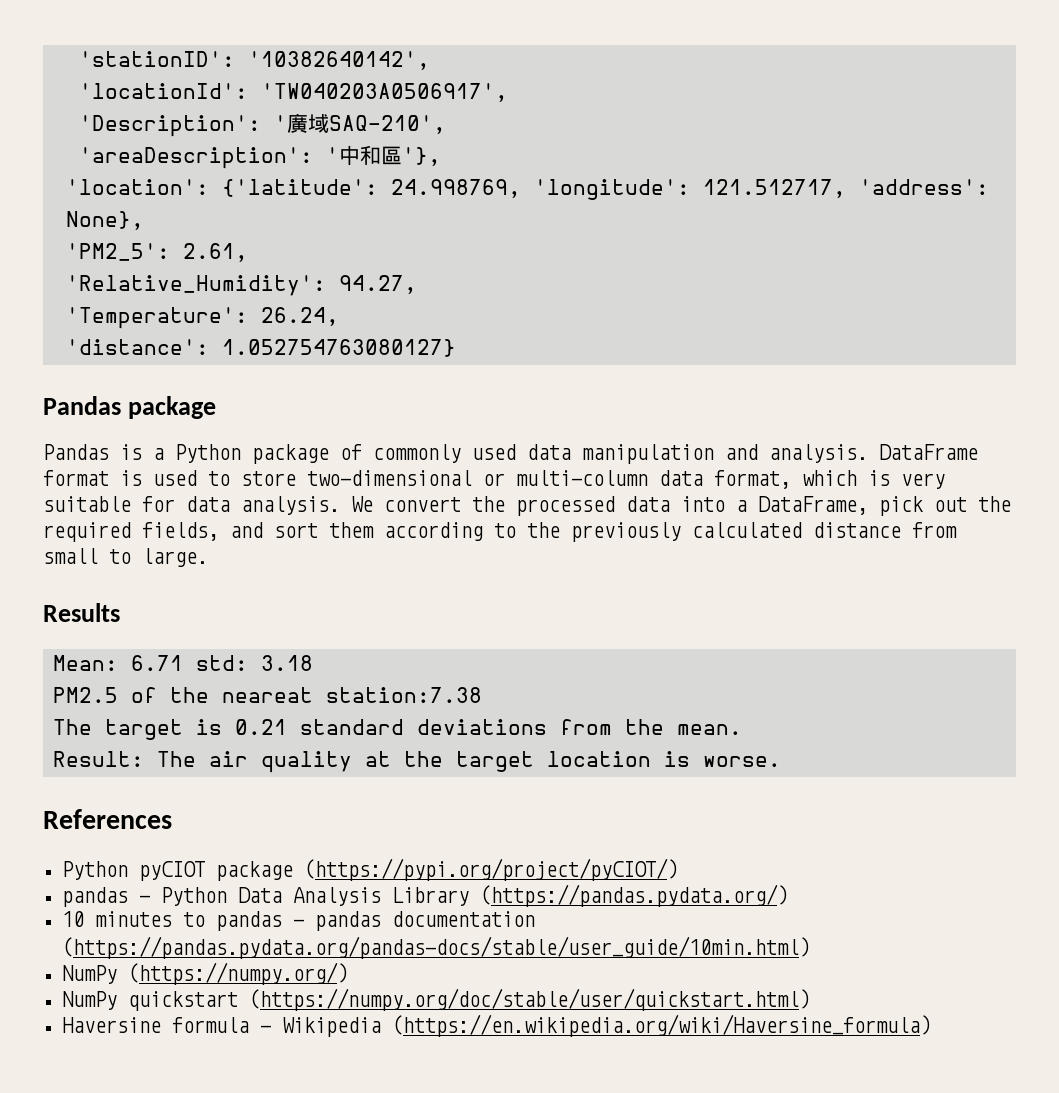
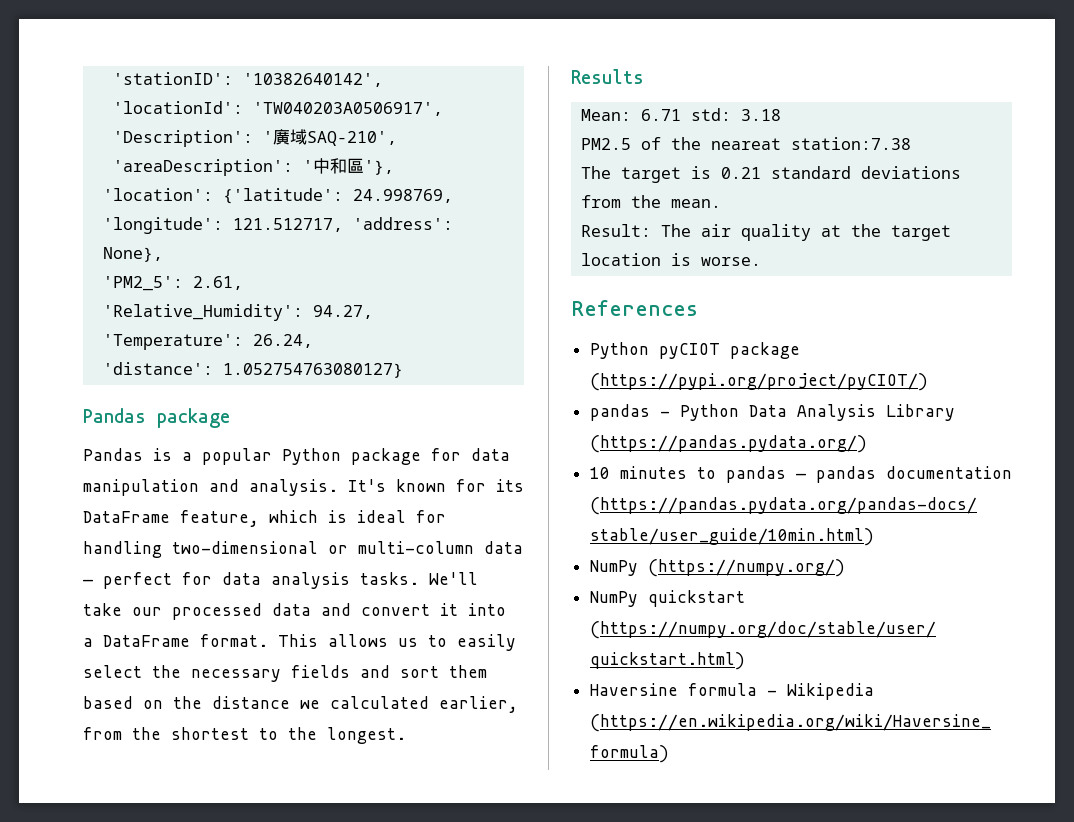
- Pandas is a Python package of commonly used data manipulation and analysis.
+ Pandas is a popular Python package for data manipulation and analysis.
- DataFrame format is used to store two-dimensional or multi-column data format, which is very suitable for data analysis. We convert the processed data into a DataFrame, pick out the required fields, and sort them according to the previously calculated distance from small to large.
+ It's known for its DataFrame feature, which is ideal for handling two-dimensional or multi-column data — perfect for data analysis tasks. We'll take our processed data and convert it into a DataFrame format. This allows us to easily select the necessary fields and sort them based on the distance we calculated earlier, from the shortest to the longest.

